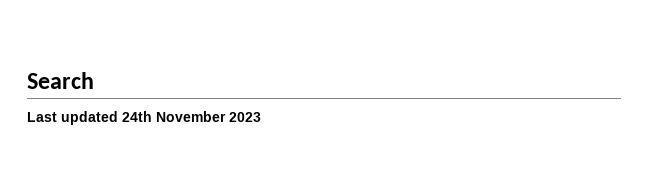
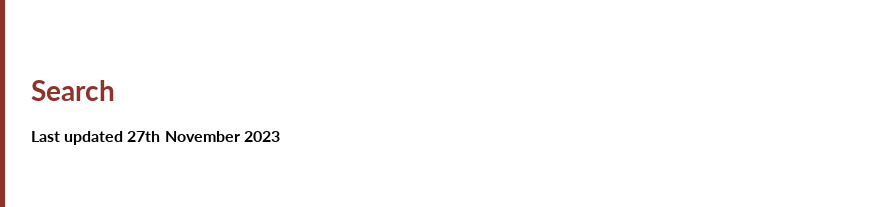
- Last updated 24th November 2023
+ Last updated 27th November 2023

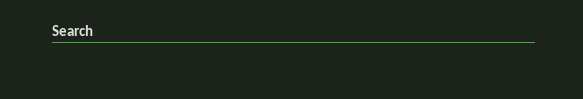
- Last updated 27th November 2023

